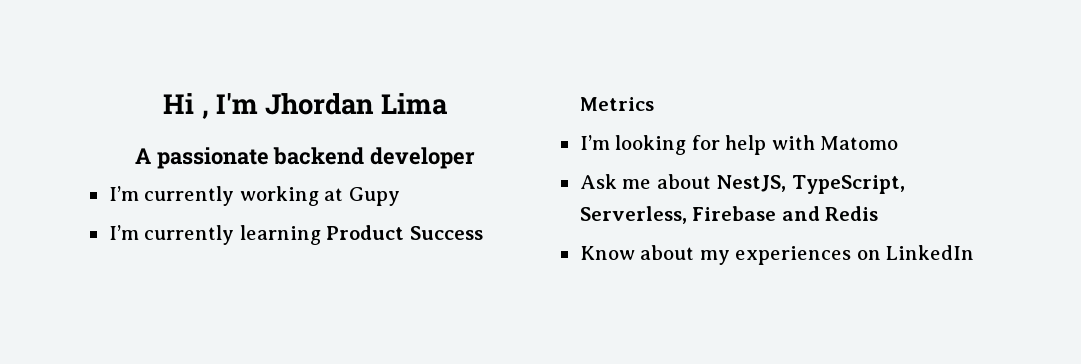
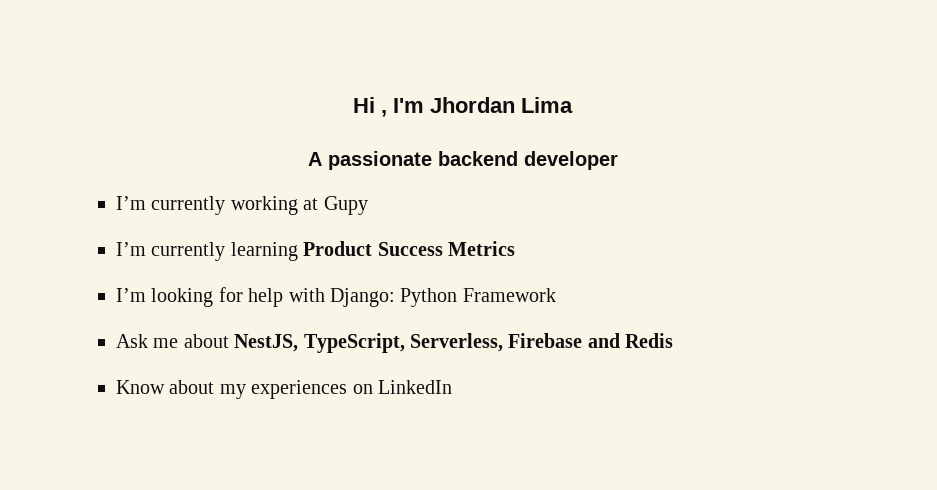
- I’m looking for help with Matomo
+ I’m looking for help with Django: Python Framework

